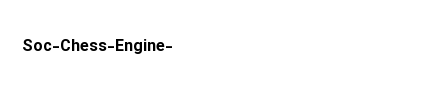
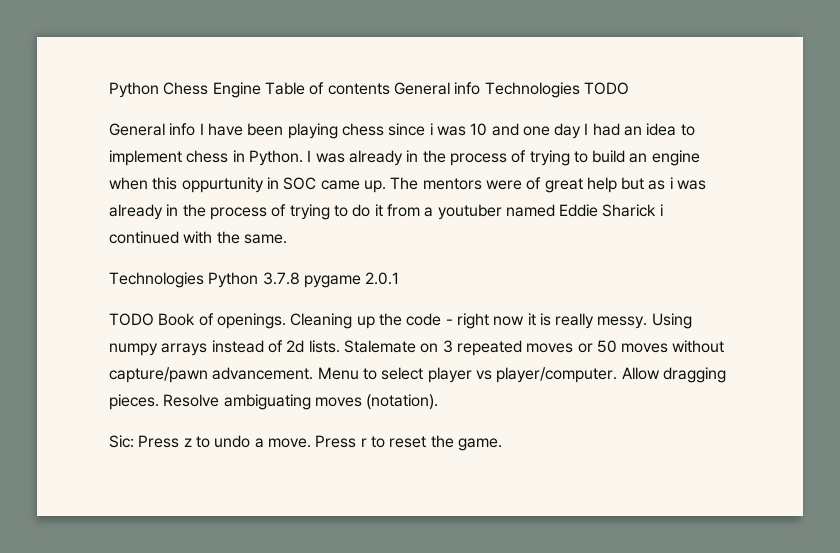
- Soc-Chess-Engine-
+ Python Chess Engine Table of contents General info Technologies TODO
+ General info I have been playing chess since i was 10 and one day I had an idea to implement chess in Python. I was already in the process of trying to build an engine when this oppurtunity in SOC came up. The mentors were of great help but as i was already in the process of trying to do it from a youtuber named Eddie Sharick i continued with the same.
+ Technologies Python 3.7.8 pygame 2.0.1
+ TODO Book of openings. Cleaning up the code - right now it is really messy. Using numpy arrays instead of 2d lists. Stalemate on 3 repeated moves or 50 moves without capture/pawn advancement. Menu to select player vs player/computer. Allow dragging pieces. Resolve ambiguating moves (notation).
+ Sic: Press z to undo a move. Press r to reset the game.

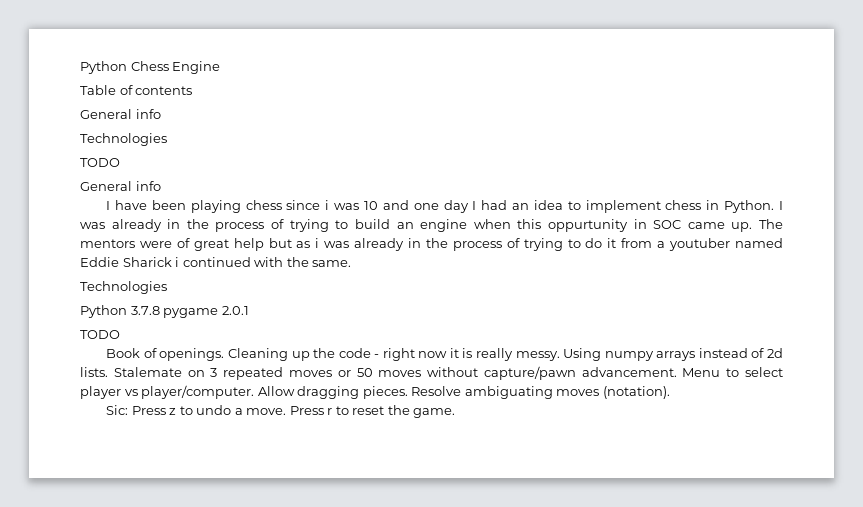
- Python Chess Engine Table of contents General info Technologies TODO
- General info I have been playing chess since i was 10 and one day I had an idea to implement chess in Python.
+ Python Chess Engine
+ Table of contents
+ General info
+ Technologies
+ TODO
+ General info
+ I have been playing chess since i was 10 and one day I had an idea to implement chess in Python.
  The mentors were of great help but as i was already in the process of trying to do it from a youtuber named Eddie Sharick i continued with the same.
- Technologies Python 3.7.8 pygame 2.0.1
- TODO Book of openings.
+ Technologies
+ Python 3.7.8 pygame 2.0.1
+ TODO
+ Book of openings.

